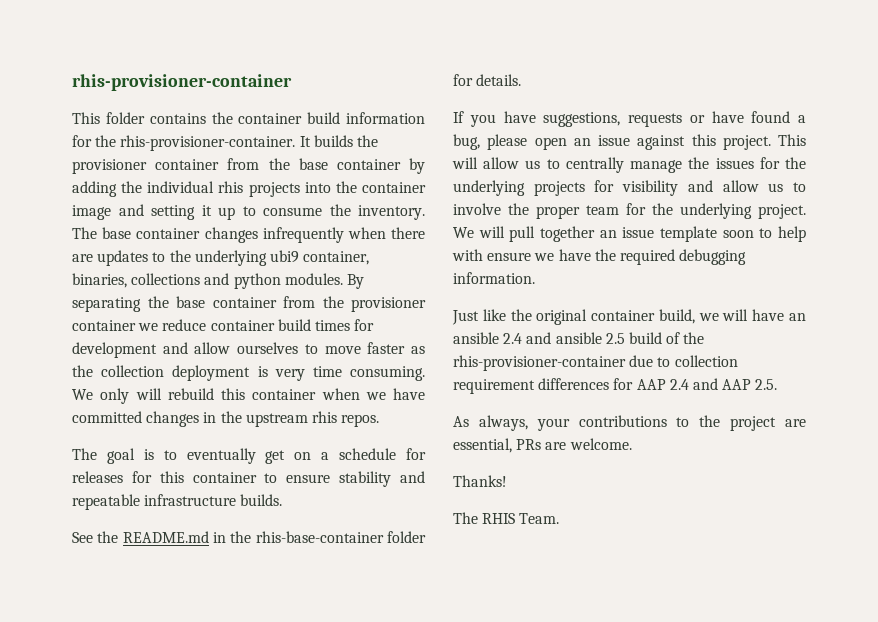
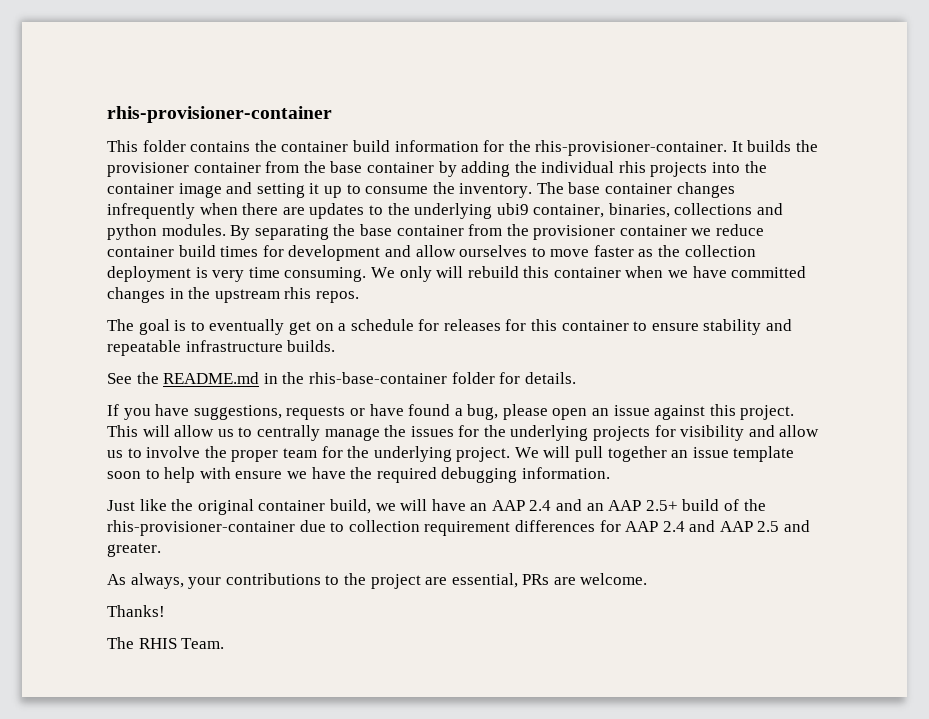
- Just like the original container build, we will have an ansible 2.4 and ansible 2.5 build of the rhis-provisioner-container due to collection requirement differences for AAP 2.4 and AAP 2.5.
+ Just like the original container build, we will have an AAP 2.4 and an AAP 2.5+ build of the rhis-provisioner-container due to collection requirement differences for AAP 2.4 and AAP 2.5 and greater.

